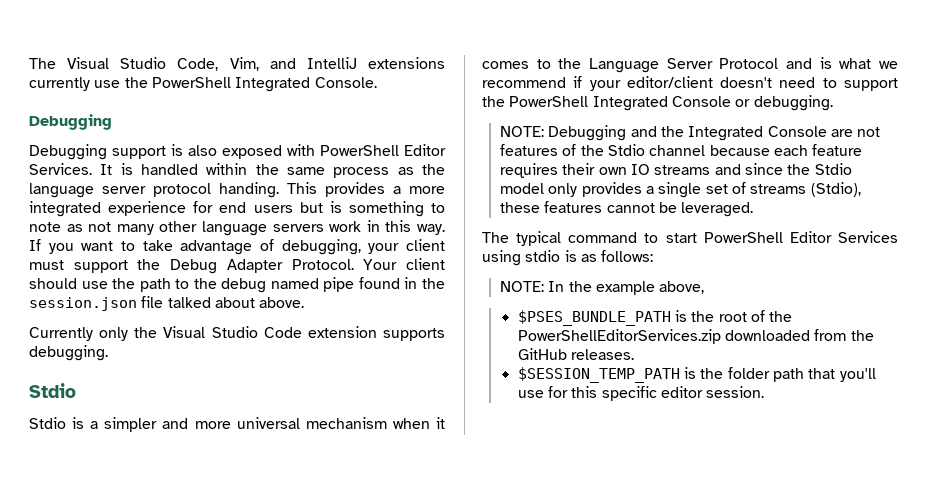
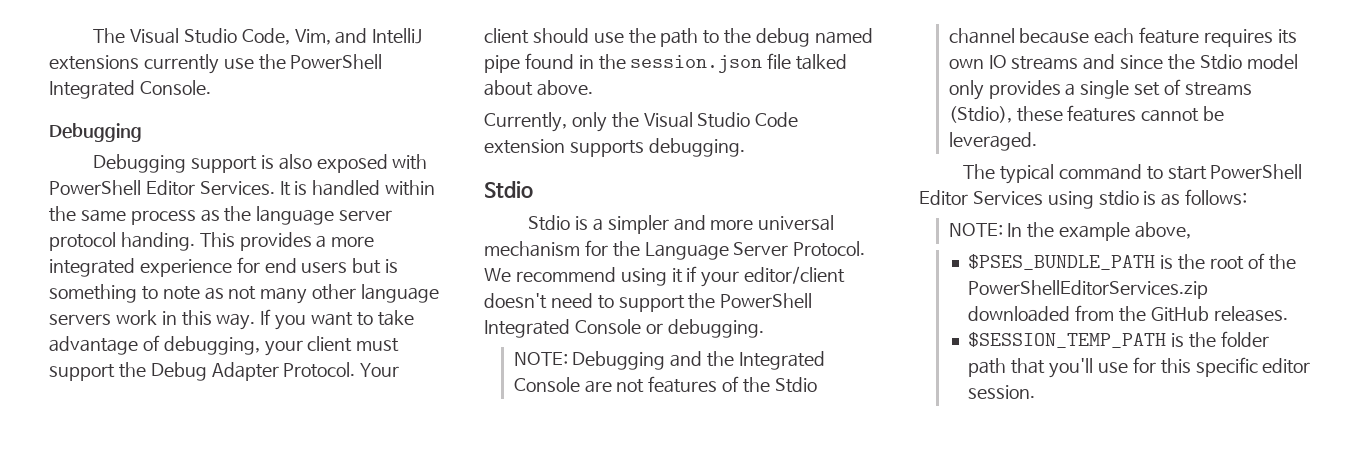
- Currently only the Visual Studio Code extension supports debugging.
+ Currently, only the Visual Studio Code extension supports debugging.
- Stdio is a simpler and more universal mechanism when it comes to the Language Server Protocol and is what we recommend if your editor/client doesn't need to support the PowerShell Integrated Console or debugging.
+ Stdio is a simpler and more universal mechanism for the Language Server Protocol. We recommend using it if your editor/client doesn't need to support the PowerShell Integrated Console or debugging.
- NOTE: Debugging and the Integrated Console are not features of the Stdio channel because each feature requires their own IO streams and since the Stdio model only provides a single set of streams (Stdio), these features cannot be leveraged.
+ NOTE: Debugging and the Integrated Console are not features of the Stdio channel because each feature requires its own IO streams and since the Stdio model only provides a single set of streams (Stdio), these features cannot be leveraged.

